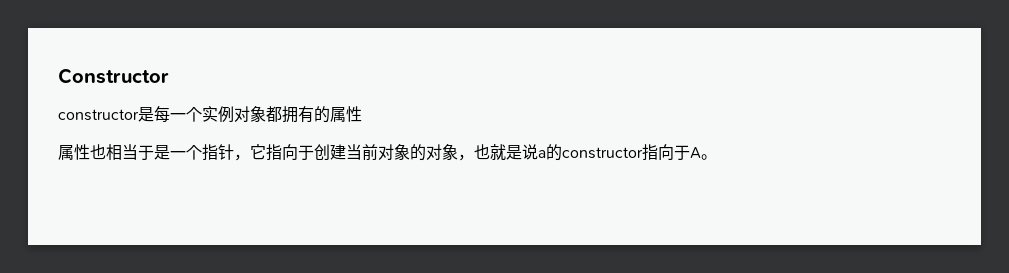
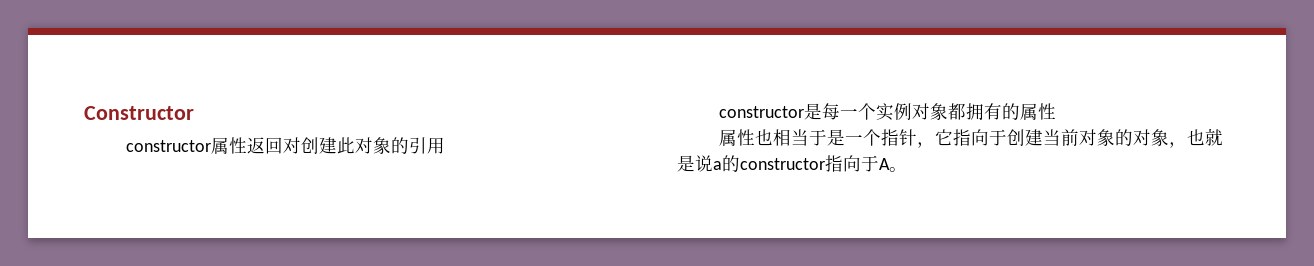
+ constructor属性返回对创建此对象的引用

